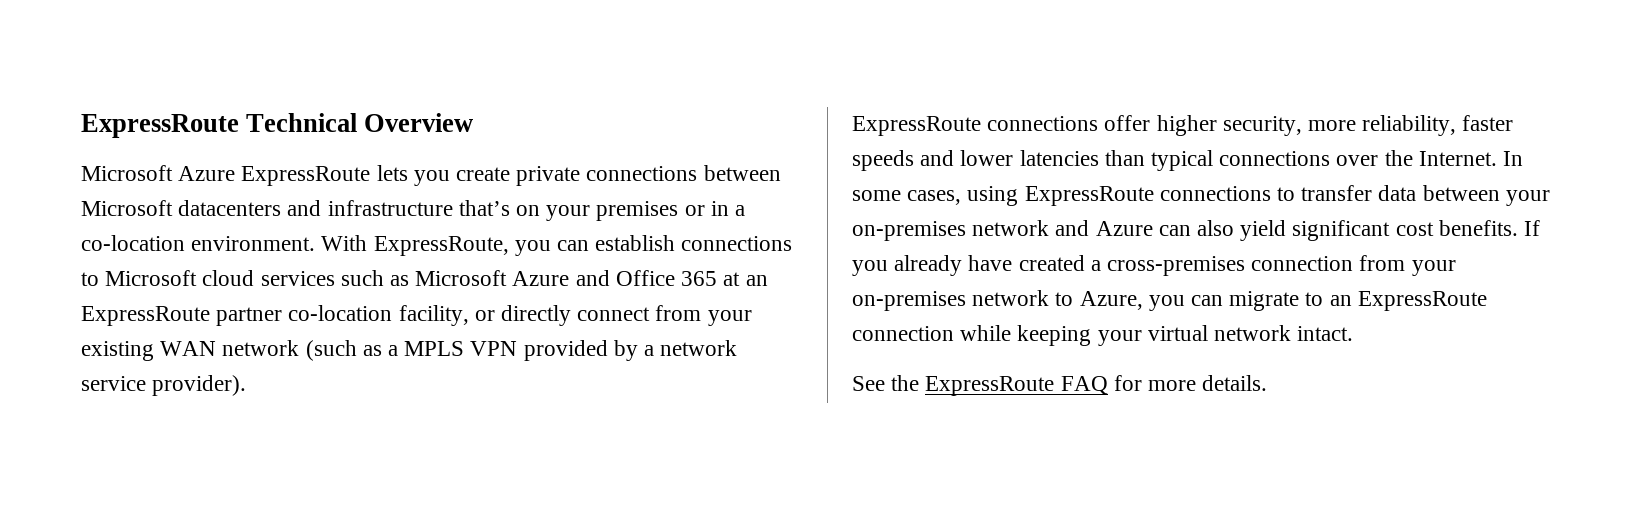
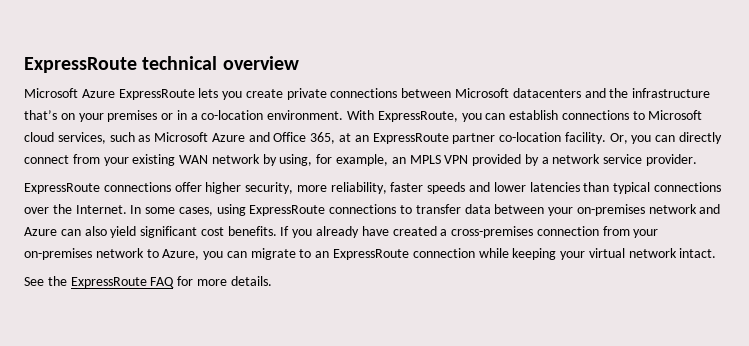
- ExpressRoute Technical Overview
+ ExpressRoute technical overview
- Microsoft Azure ExpressRoute lets you create private connections between Microsoft datacenters and infrastructure that’s on your premises or in a co-location environment.
+ Microsoft Azure ExpressRoute lets you create private connections between Microsoft datacenters and the infrastructure that’s on your premises or in a co-location environment.
- With ExpressRoute, you can establish connections to Microsoft cloud services such as Microsoft Azure and Office 365 at an ExpressRoute partner co-location facility, or directly connect from your existing WAN network (such as a MPLS VPN provided by a network service provider).
+ With ExpressRoute, you can establish connections to Microsoft cloud services, such as Microsoft Azure and Office 365, at an ExpressRoute partner co-location facility. Or, you can directly connect from your existing WAN network by using, for example, an MPLS VPN provided by a network service provider.

